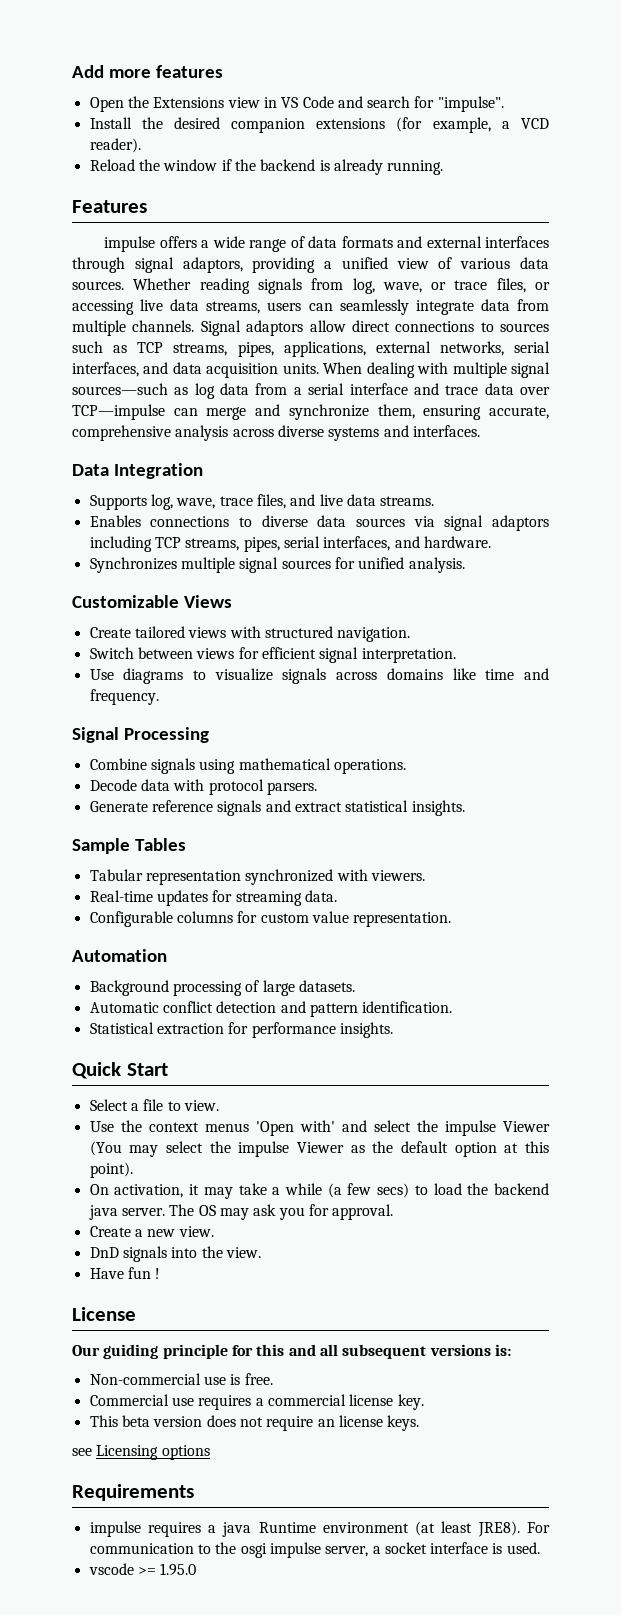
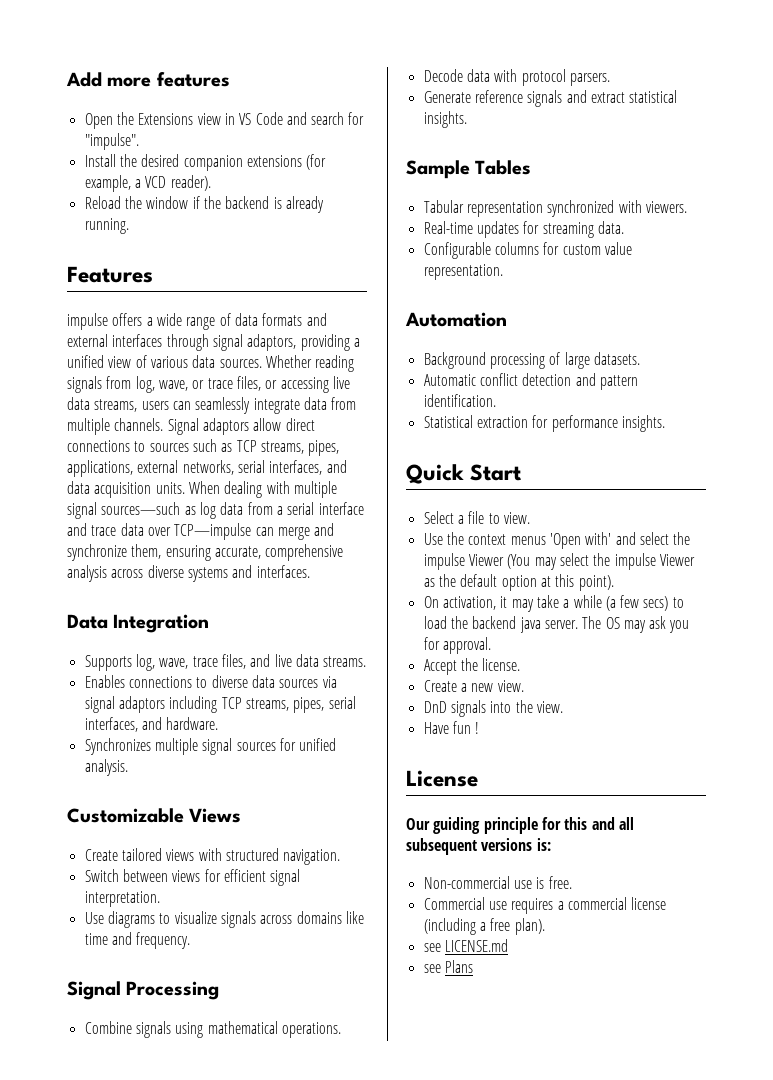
+ Accept the license.
- Commercial use requires a commercial license key.
- This beta version does not require an license keys.
- see Licensing options
- Requirements
- impulse requires a java Runtime environment (at least JRE8). For communication to the osgi impulse server, a socket interface is used.
- vscode >= 1.95.0
+ Commercial use requires a commercial license (including a free plan).
+ see LICENSE.md
+ see Plans

